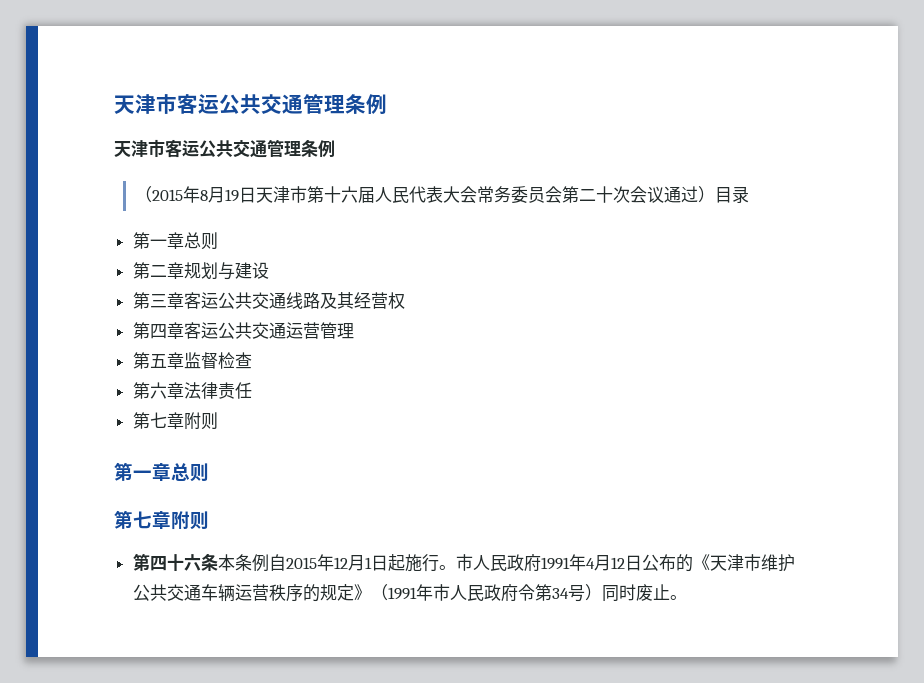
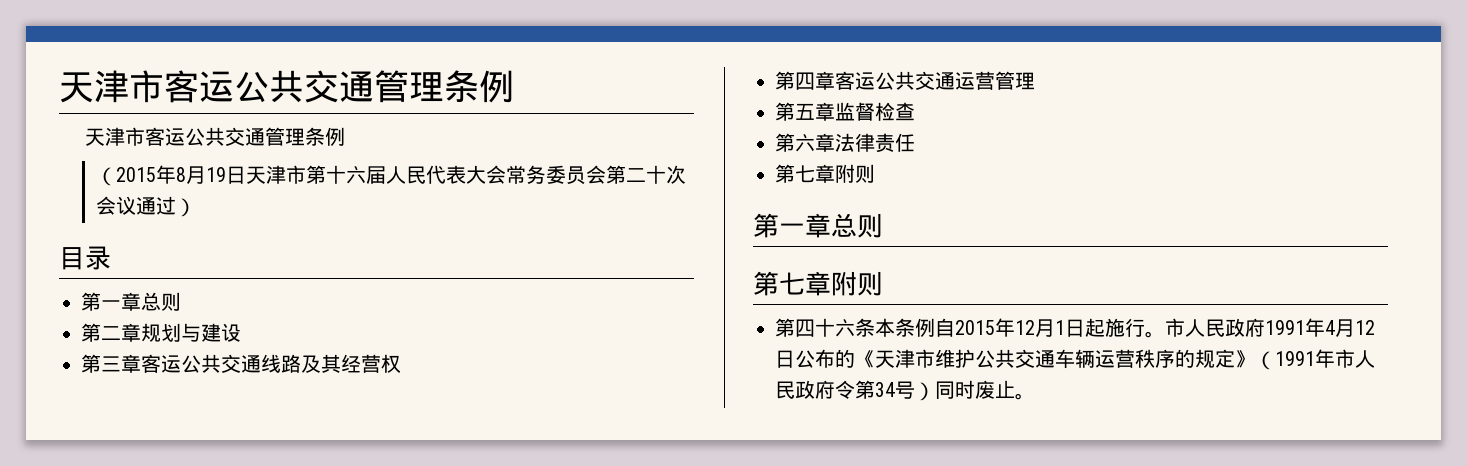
- （2015年8月19日天津市第十六届人民代表大会常务委员会第二十次会议通过）目录
+ （2015年8月19日天津市第十六届人民代表大会常务委员会第二十次会议通过）
+ 目录

